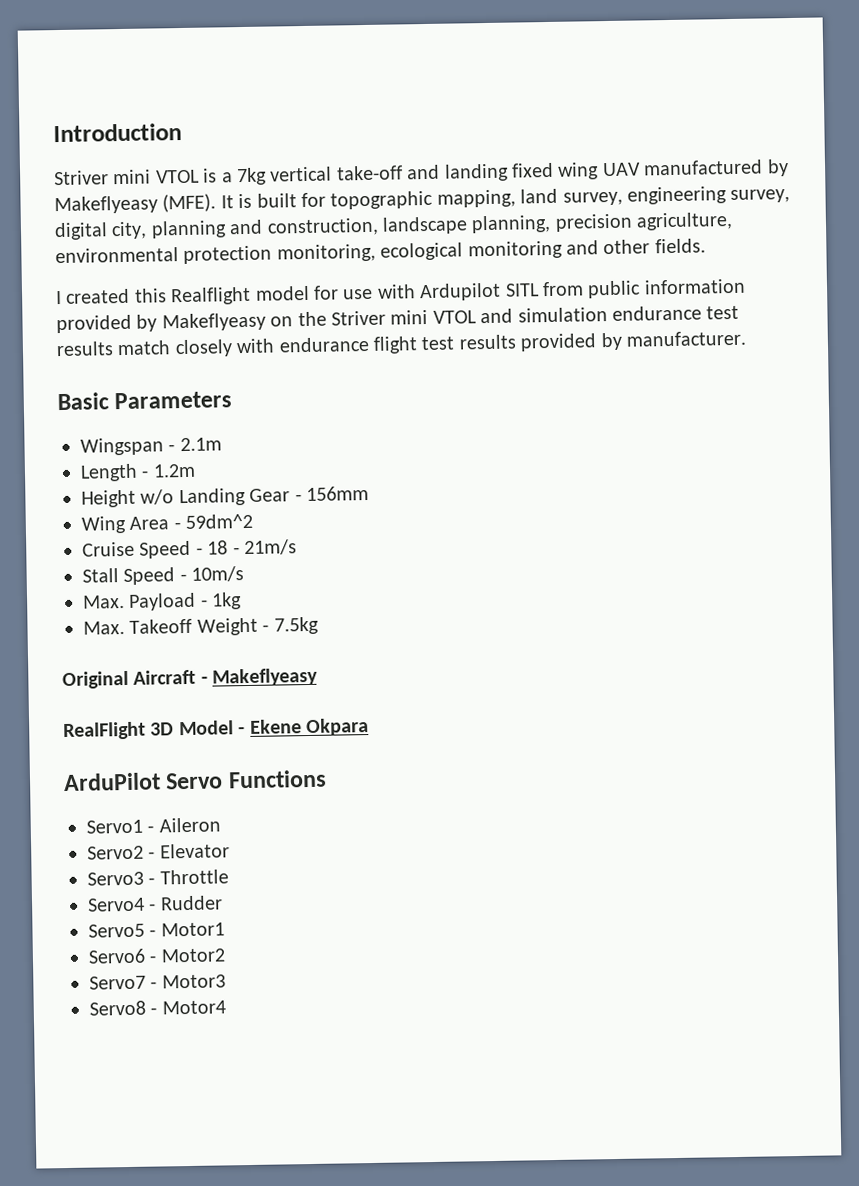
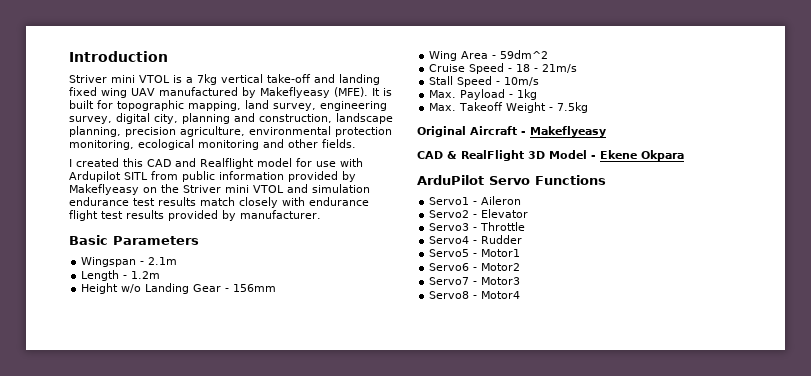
- I created this Realflight model for use with Ardupilot SITL from public information provided by Makeflyeasy on the Striver mini VTOL and simulation endurance test results match closely with endurance flight test results provided by manufacturer.
+ I created this CAD and Realflight model for use with Ardupilot SITL from public information provided by Makeflyeasy on the Striver mini VTOL and simulation endurance test results match closely with endurance flight test results provided by manufacturer.
- RealFlight 3D Model - Ekene Okpara
+ CAD & RealFlight 3D Model - Ekene Okpara

